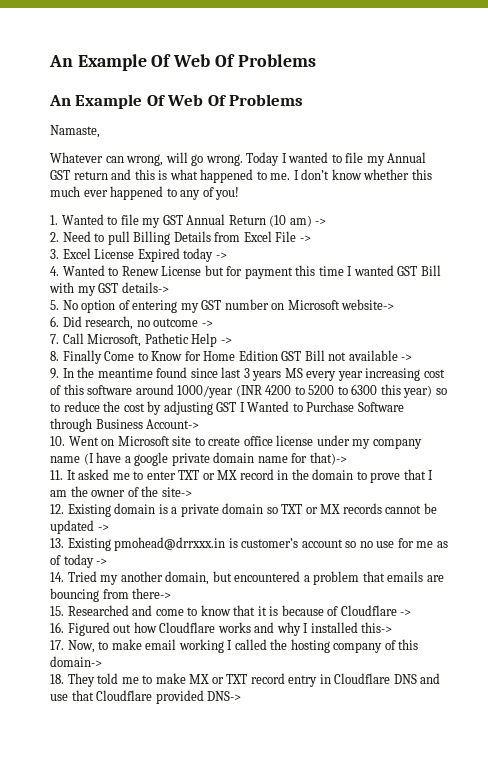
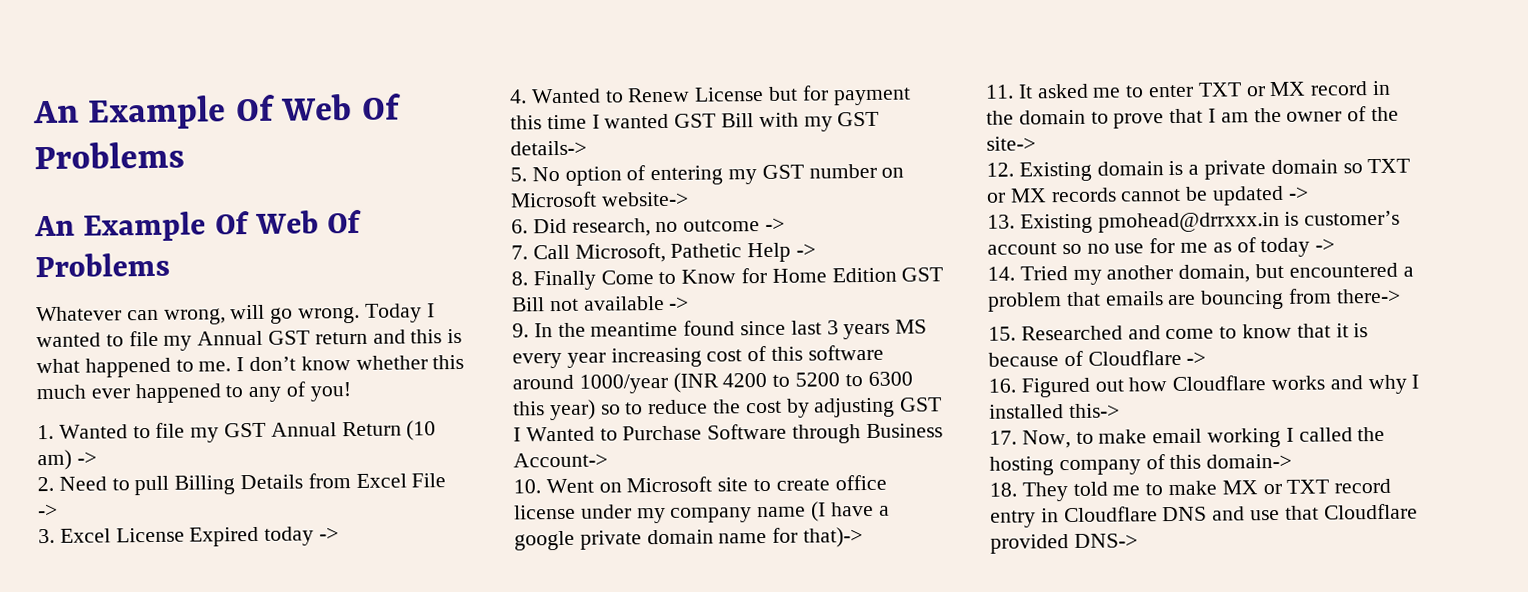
- Namaste,

